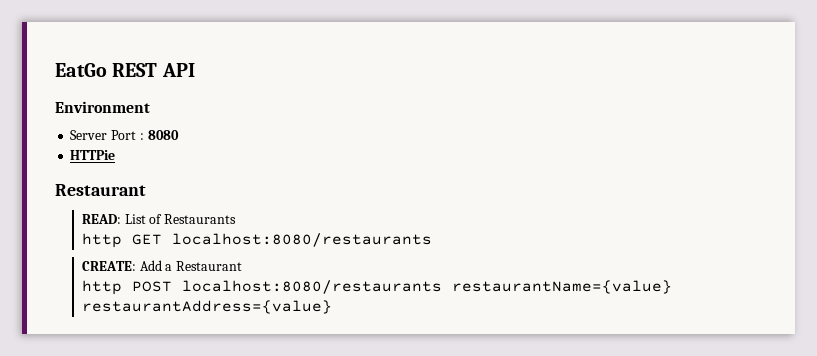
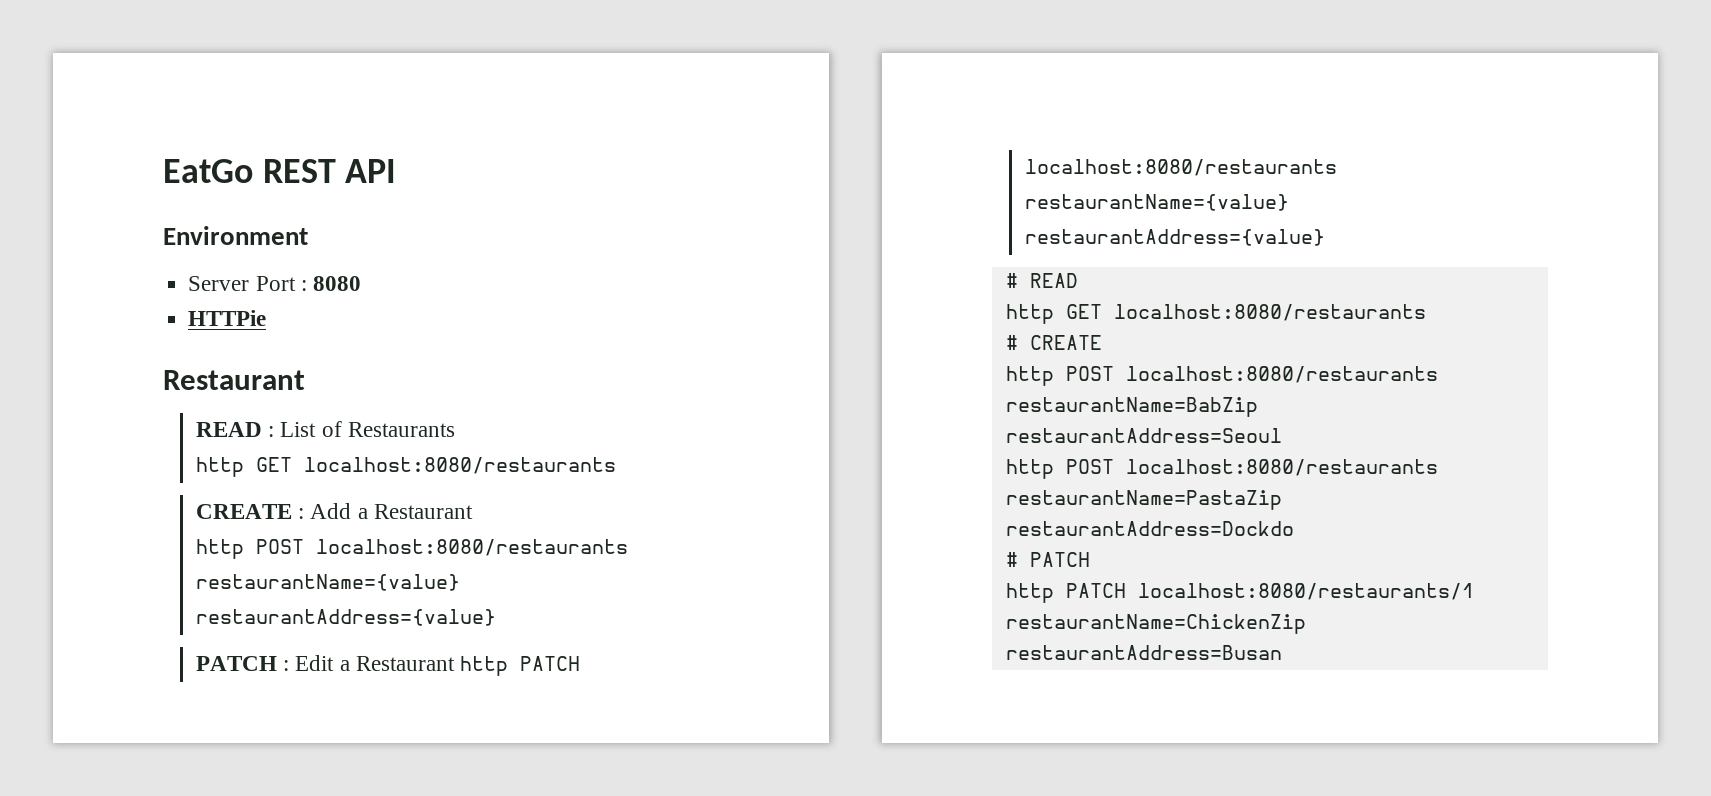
- READ: List of Restaurants
+ READ : List of Restaurants
- CREATE: Add a Restaurant
+ CREATE : Add a Restaurant
+ PATCH : Edit a Restaurant http PATCH localhost:8080/restaurants restaurantName={value} restaurantAddress={value}
+ # READ
+ http GET localhost:8080/restaurants
+ # CREATE
+ http POST localhost:8080/restaurants restaurantName=BabZip restaurantAddress=Seoul
+ http POST localhost:8080/restaurants restaurantName=PastaZip restaurantAddress=Dockdo
+ # PATCH
+ http PATCH localhost:8080/restaurants/1 restaurantName=ChickenZip restaurantAddress=Busan

